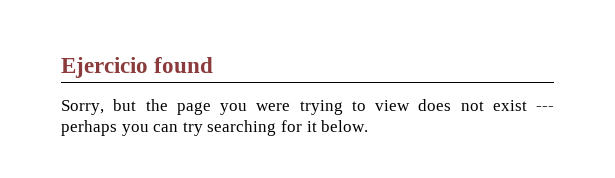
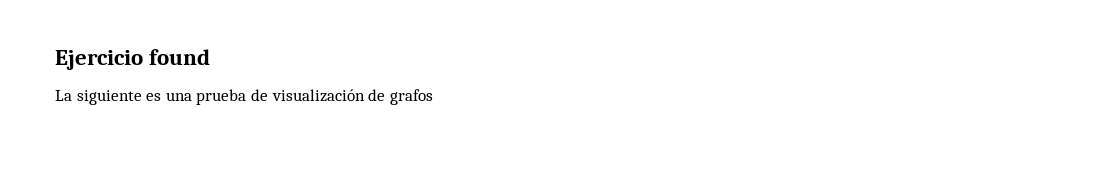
- Sorry, but the page you were trying to view does not exist --- perhaps you can try searching for it below.
+ La siguiente es una prueba de visualización de grafos

